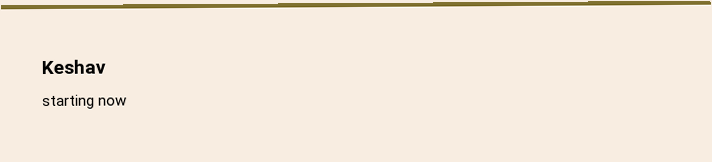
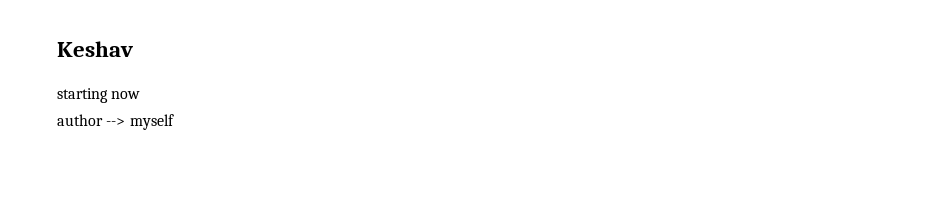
+ author --> myself

